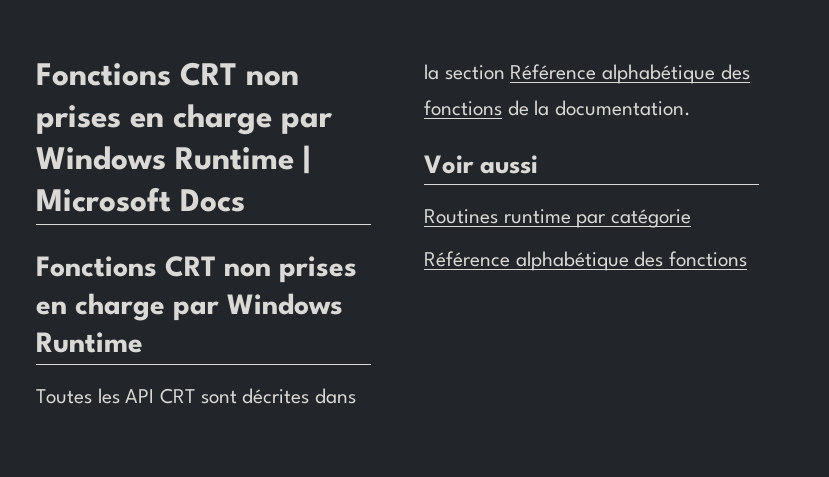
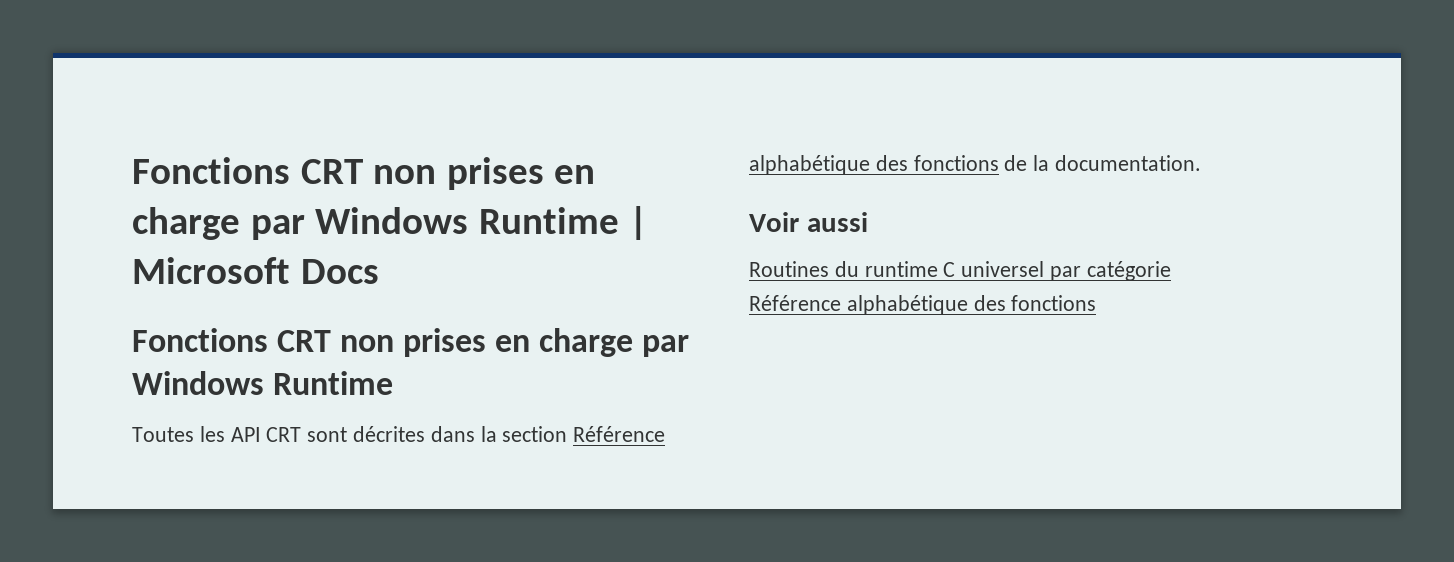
- Routines runtime par catégorie
+ Routines du runtime C universel par catégorie

